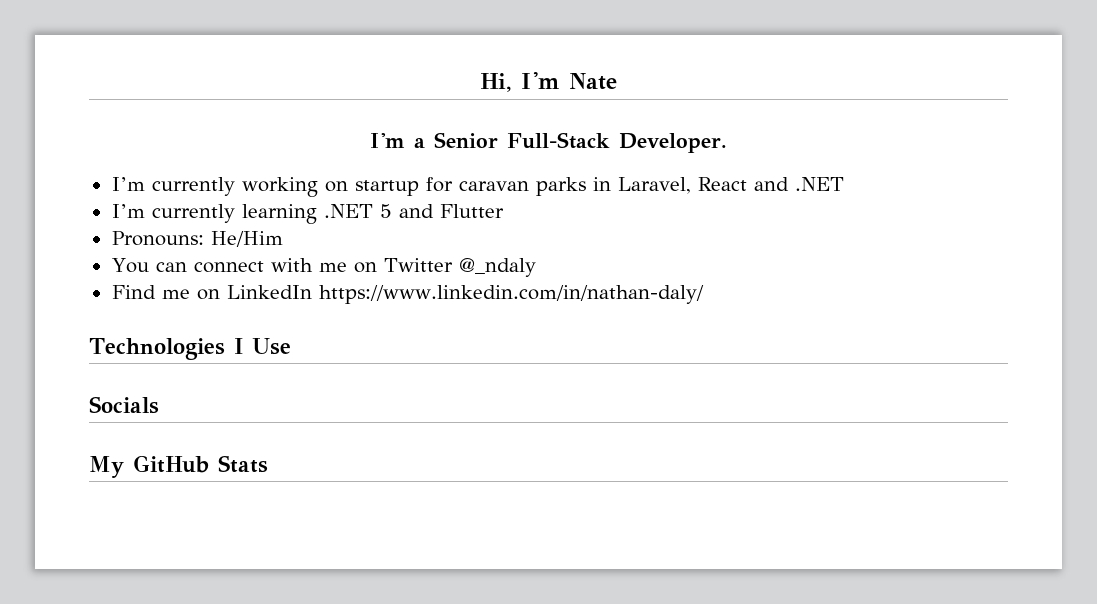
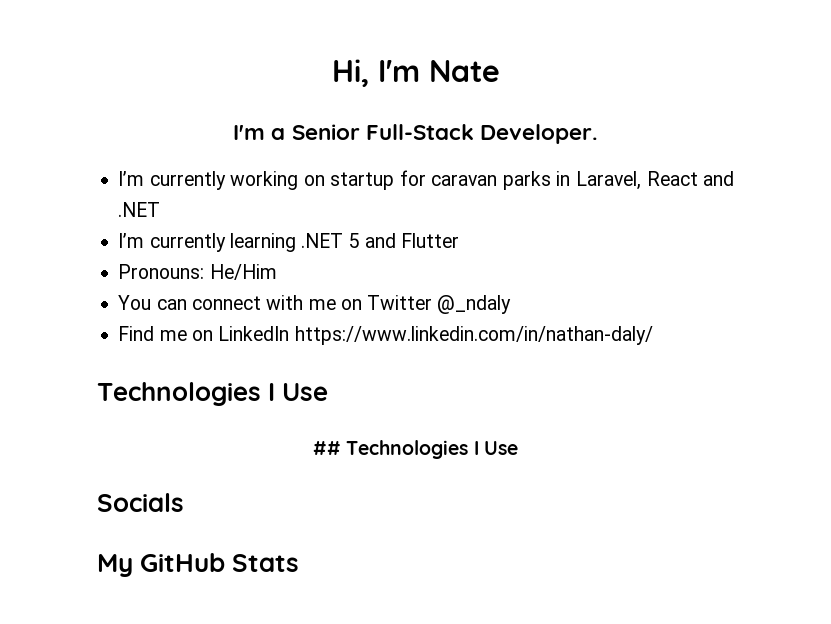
+ ## Technologies I Use

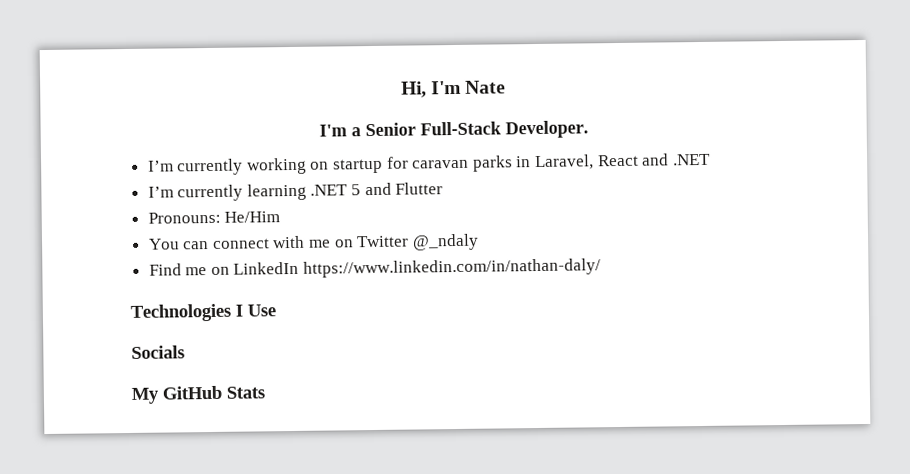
- ## Technologies I Use

